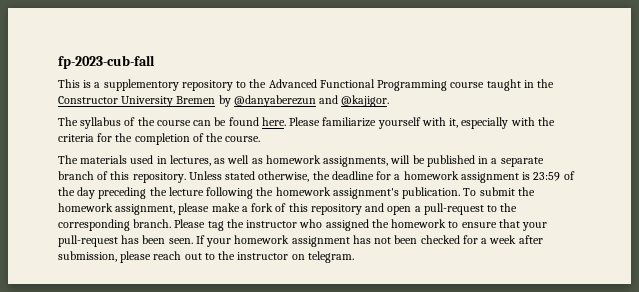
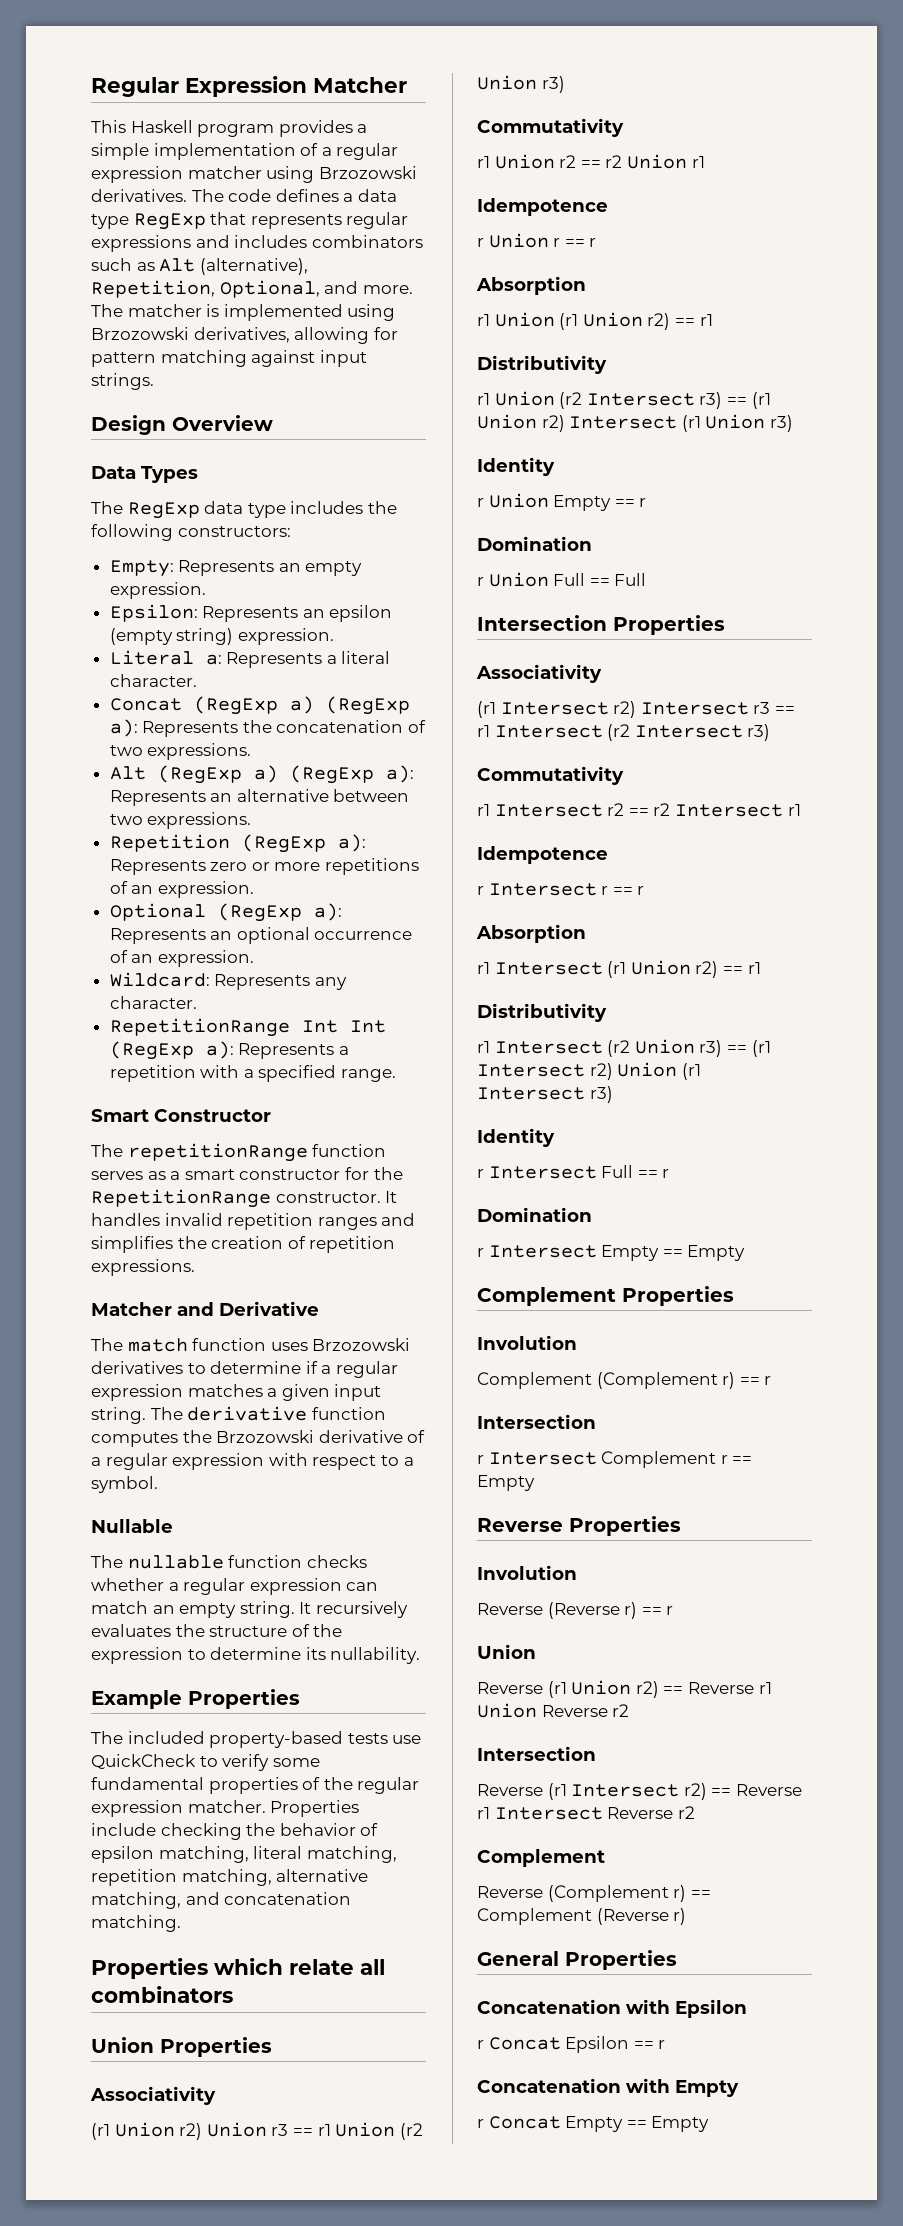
- fp-2023-cub-fall
- This is a supplementory repository to the Advanced Functional Programming course taught in the Constructor University Bremen by @danyaberezun and @kajigor.
- The syllabus of the course can be found here. Please familiarize yourself with it, especially with the criteria for the completion of the course.
- The materials used in lectures, as well as homework assignments, will be published in a separate branch of this repository. Unless stated otherwise, the deadline for a homework assignment is 23:59 of the day preceding the lecture following the homework assignment's publication. To submit the homework assignment, please make a fork of this repository and open a pull-request to the corresponding branch. Please tag the instructor who assigned the homework to ensure that your pull-request has been seen. If your homework assignment has not been checked for a week after submission, please reach out to the instructor on telegram.
+ Regular Expression Matcher
+ This Haskell program provides a simple implementation of a regular expression matcher using Brzozowski derivatives. The code defines a data type RegExp that represents regular expressions and includes combinators such as Alt (alternative), Repetition, Optional, and more. The matcher is implemented using Brzozowski derivatives, allowing for pattern matching against input strings.
+ Design Overview
+ Data Types
+ The RegExp data type includes the following constructors:
+ Empty: Represents an empty expression.
+ Epsilon: Represents an epsilon (empty string) expression.
+ Literal a: Represents a literal character.
+ Concat (RegExp a) (RegExp a): Represents the concatenation of two expressions.
+ Alt (RegExp a) (RegExp a): Represents an alternative between two expressions.
+ Repetition (RegExp a): Represents zero or more repetitions of an expression.
+ Optional (RegExp a): Represents an optional occurrence of an expression.
+ Wildcard: Represents any character.
+ RepetitionRange Int Int (RegExp a): Represents a repetition with a specified range.
+ Smart Constructor
+ The repetitionRange function serves as a smart constructor for the RepetitionRange constructor. It handles invalid repetition ranges and simplifies the creation of repetition expressions.
+ Matcher and Derivative
+ The match function uses Brzozowski derivatives to determine if a regular expression matches a given input string. The derivative function computes the Brzozowski derivative of a regular expression with respect to a symbol.
+ Nullable
+ The nullable function checks whether a regular expression can match an empty string. It recursively evaluates the structure of the expression to determine its nullability.
+ Example Properties
+ The included property-based tests use QuickCheck to verify some fundamental properties of the regular expression matcher. Properties include checking the behavior of epsilon matching, literal matching, repetition matching, alternative matching, and concatenation matching.
+ Properties which relate all combinators
+ Union Properties
+ Associativity
+ (r1 Union r2) Union r3 == r1 Union (r2 Union r3)
+ Commutativity
+ r1 Union r2 == r2 Union r1
+ Idempotence
+ r Union r == r
+ Absorption
+ r1 Union (r1 Union r2) == r1
+ Distributivity
+ r1 Union (r2 Intersect r3) == (r1 Union r2) Intersect (r1 Union r3)
+ Identity
+ r Union Empty == r
+ Domination
+ r Union Full == Full
+ Intersection Properties
+ Associativity
+ (r1 Intersect r2) Intersect r3 == r1 Intersect (r2 Intersect r3)
+ Commutativity
+ r1 Intersect r2 == r2 Intersect r1
+ Idempotence
+ r Intersect r == r
+ Absorption
+ r1 Intersect (r1 Union r2) == r1
+ Distributivity
+ r1 Intersect (r2 Union r3) == (r1 Intersect r2) Union (r1 Intersect r3)
+ Identity
+ r Intersect Full == r
+ Domination
+ r Intersect Empty == Empty
+ Complement Properties
+ Involution
+ Complement (Complement r) == r
+ Intersection
+ r Intersect Complement r == Empty
+ Reverse Properties
+ Involution
+ Reverse (Reverse r) == r
+ Union
+ Reverse (r1 Union r2) == Reverse r1 Union Reverse r2
+ Intersection
+ Reverse (r1 Intersect r2) == Reverse r1 Intersect Reverse r2
+ Complement
+ Reverse (Complement r) == Complement (Reverse r)
+ General Properties
+ Concatenation with Epsilon
+ r Concat Epsilon == r
+ Concatenation with Empty
+ r Concat Empty == Empty

